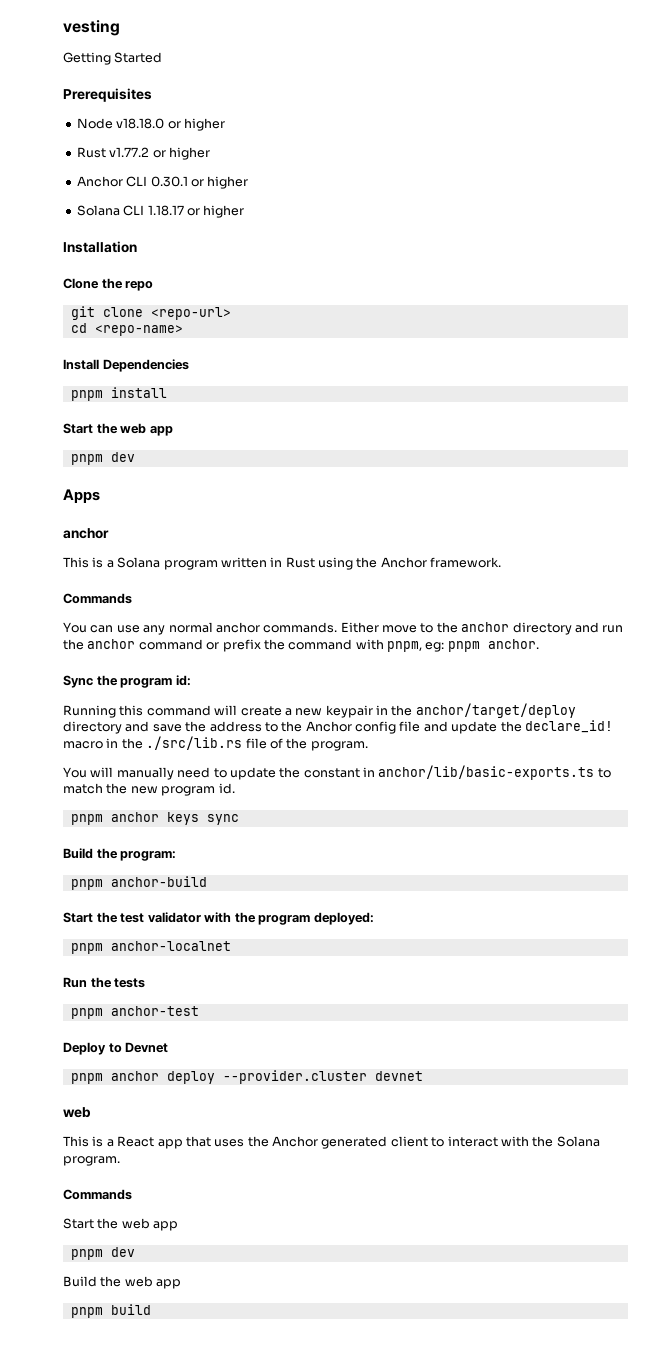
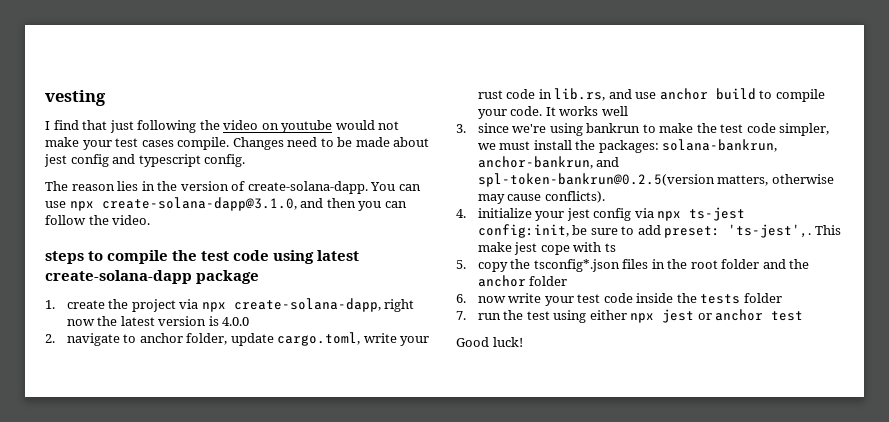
- Getting Started
- Prerequisites
- Node v18.18.0 or higher
- Rust v1.77.2 or higher
- Anchor CLI 0.30.1 or higher
- Solana CLI 1.18.17 or higher
- Installation
- Clone the repo
- git clone <repo-url>
- cd <repo-name>
- Install Dependencies
- pnpm install
- Start the web app
- pnpm dev
- Apps
- anchor
- This is a Solana program written in Rust using the Anchor framework.
- Commands
- You can use any normal anchor commands. Either move to the anchor directory and run the anchor command or prefix the command with pnpm, eg: pnpm anchor.
- Sync the program id:
- Running this command will create a new keypair in the anchor/target/deploy directory and save the address to the Anchor config file and update the declare_id! macro in the ./src/lib.rs file of the program.
- You will manually need to update the constant in anchor/lib/basic-exports.ts to match the new program id.
- pnpm anchor keys sync
- Build the program:
- pnpm anchor-build
- Start the test validator with the program deployed:
- pnpm anchor-localnet
- Run the tests
- pnpm anchor-test
- Deploy to Devnet
- pnpm anchor deploy --provider.cluster devnet
- web
- This is a React app that uses the Anchor generated client to interact with the Solana program.
- Commands
- Start the web app
- pnpm dev
- Build the web app
- pnpm build
+ I find that just following the video on youtube would not make your test cases compile. Changes need to be made about jest config and typescript config.
+ The reason lies in the version of create-solana-dapp. You can use npx create-solana-dapp@3.1.0, and then you can follow the video.
+ steps to compile the test code using latest create-solana-dapp package
+ 1. create the project via npx create-solana-dapp, right now the latest version is 4.0.0
+ 2. navigate to anchor folder, update cargo.toml, write your rust code in lib.rs, and use anchor build to compile your code. It works well
+ 3. since we're using bankrun to make the test code simpler, we must install the packages: solana-bankrun, anchor-bankrun, and spl-token-bankrun@0.2.5(version matters, otherwise may cause conflicts).
+ 4. initialize your jest config via npx ts-jest config:init, be sure to add preset: 'ts-jest',. This make jest cope with ts
+ 5. copy the tsconfig*.json files in the root folder and the anchor folder
+ 6. now write your test code inside the tests folder
+ 7. run the test using either npx jest or anchor test
+ Good luck!

